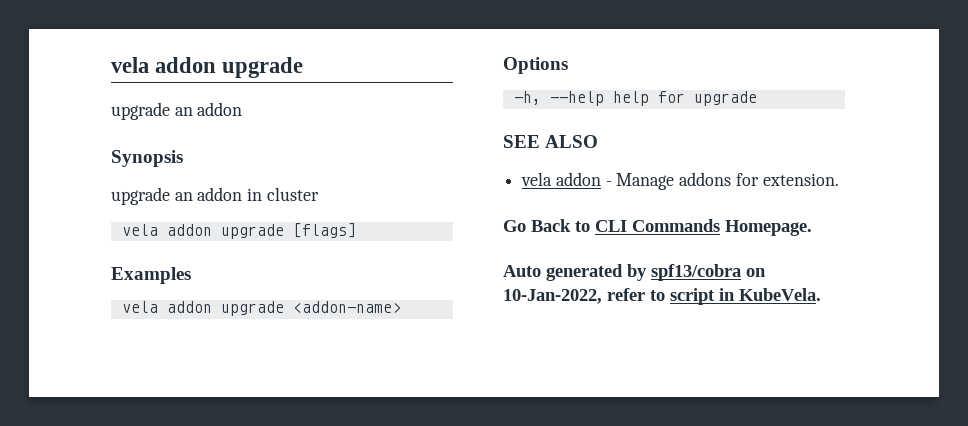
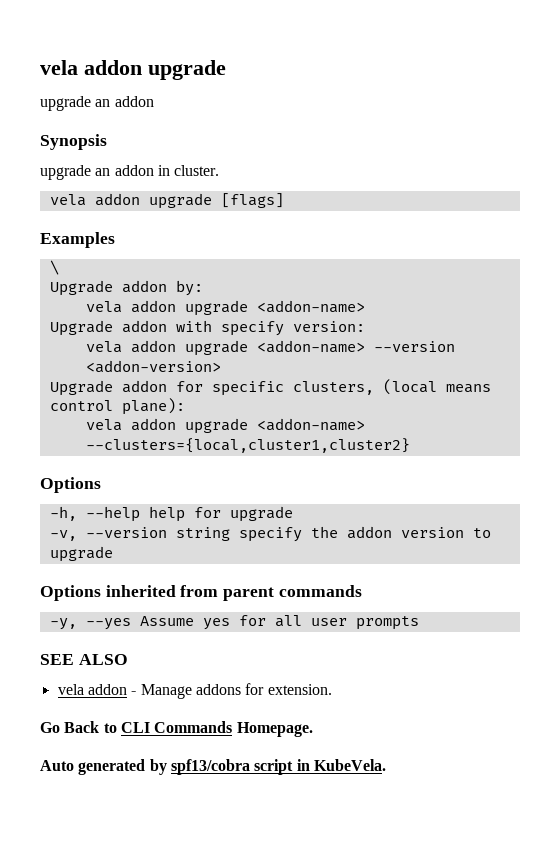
- upgrade an addon in cluster
+ upgrade an addon in cluster.
+ \
+ Upgrade addon by:
  vela addon upgrade <addon-name>
+ Upgrade addon with specify version:
+ vela addon upgrade <addon-name> --version <addon-version>
+ Upgrade addon for specific clusters, (local means control plane):
+ vela addon upgrade <addon-name> --clusters={local,cluster1,cluster2}
+ -v, --version string specify the addon version to upgrade
+ Options inherited from parent commands
+ -y, --yes Assume yes for all user prompts
- Auto generated by spf13/cobra on 10-Jan-2022, refer to script in KubeVela.
+ Auto generated by spf13/cobra script in KubeVela.

